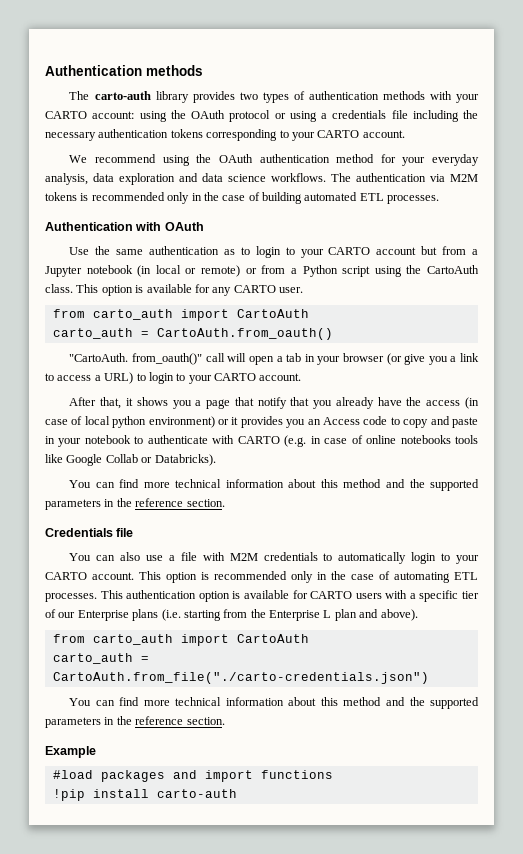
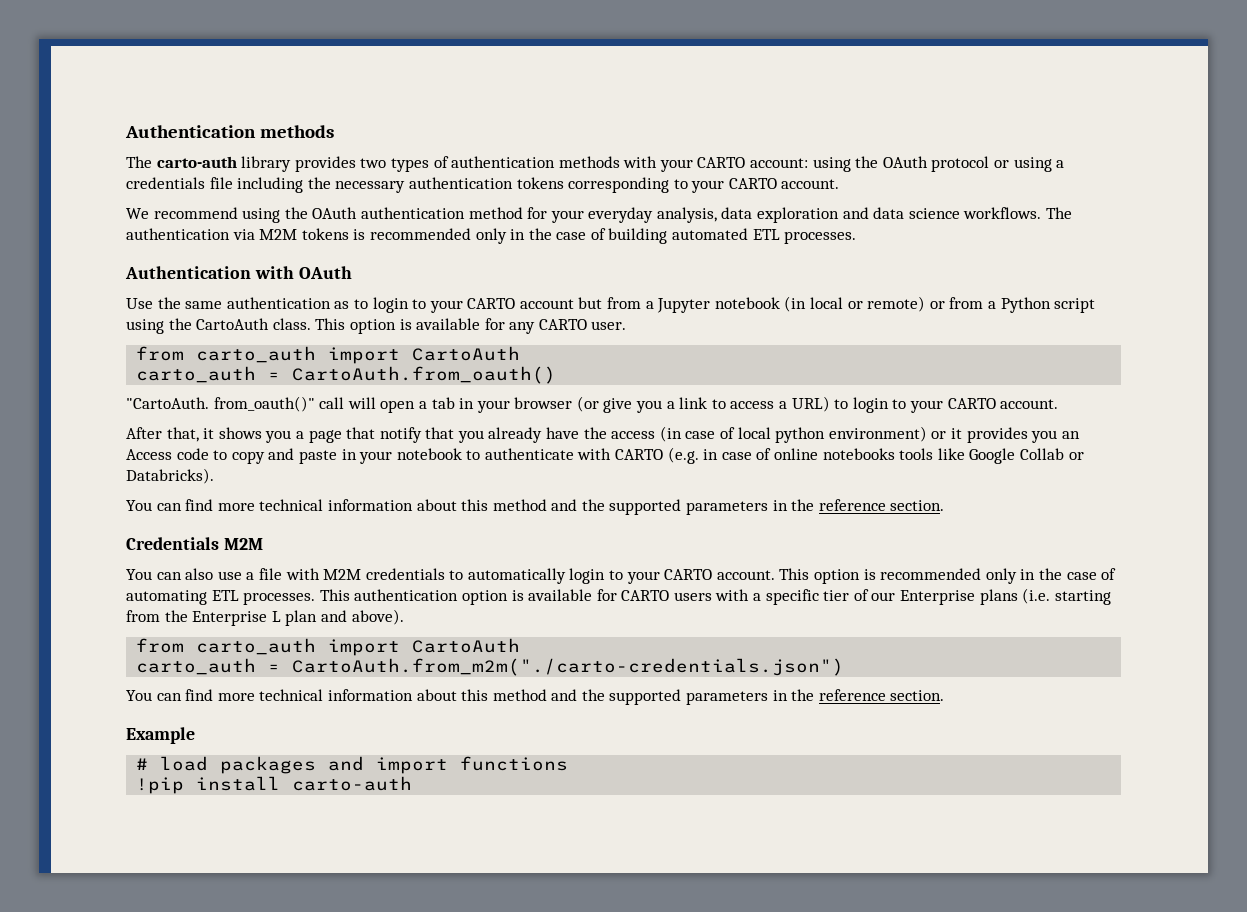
- Credentials file
+ Credentials M2M
- carto_auth = CartoAuth.from_file("./carto-credentials.json")
+ carto_auth = CartoAuth.from_m2m("./carto-credentials.json")
- #load packages and import functions
+ # load packages and import functions

